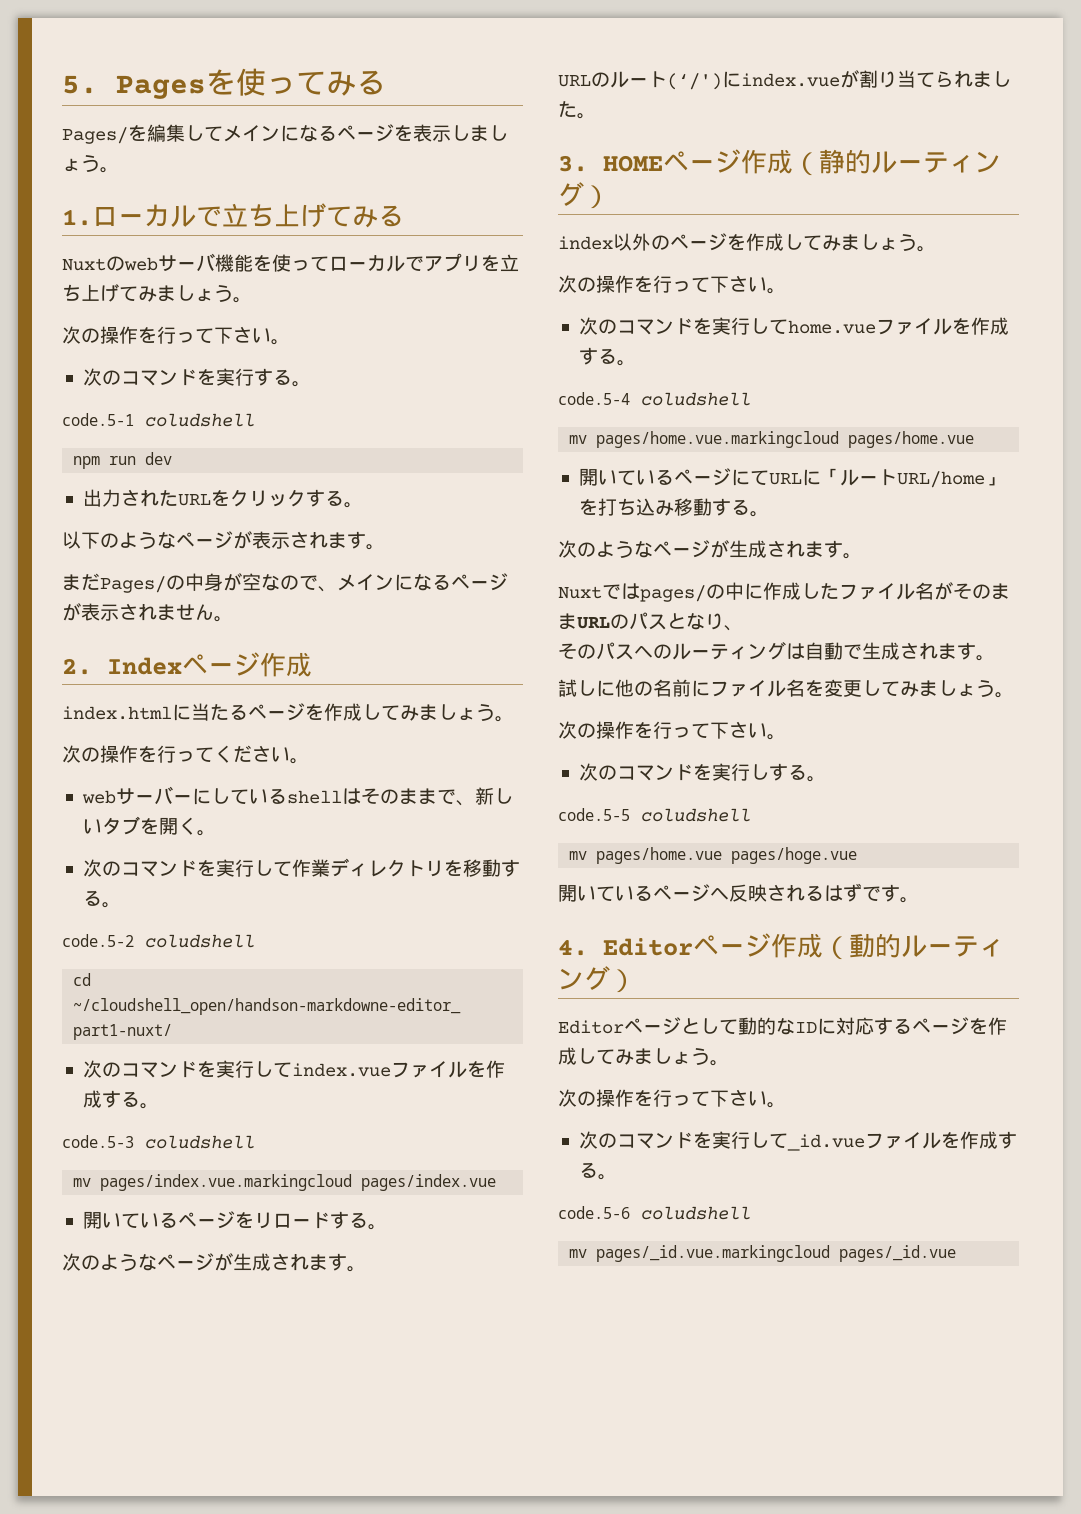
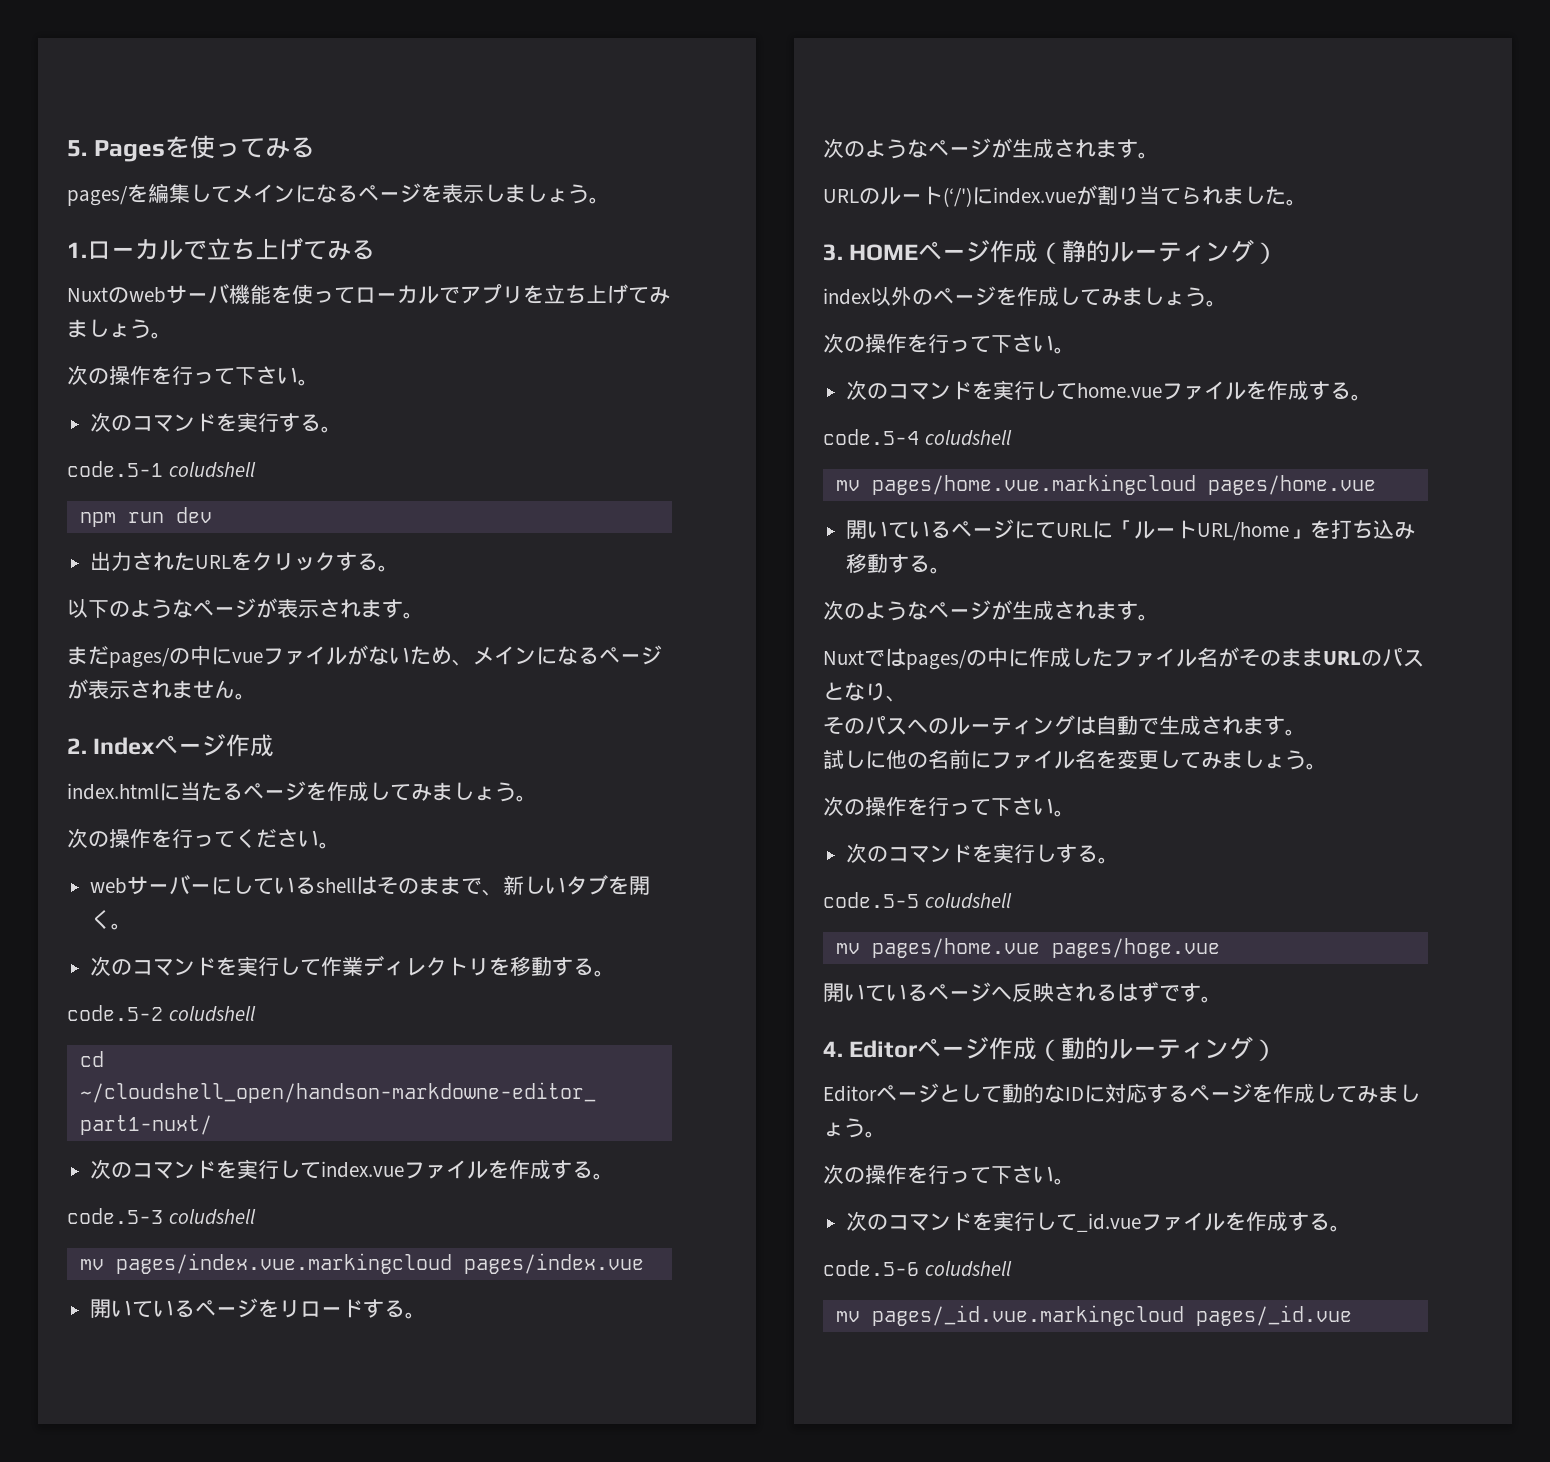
- Pages/を編集してメインになるページを表示しましょう。
+ pages/を編集してメインになるページを表示しましょう。
- まだPages/の中身が空なので、メインになるページが表示されません。
+ まだpages/の中にvueファイルがないため、メインになるページが表示されません。

